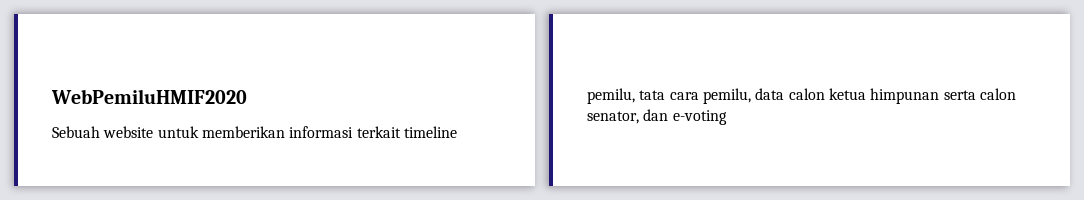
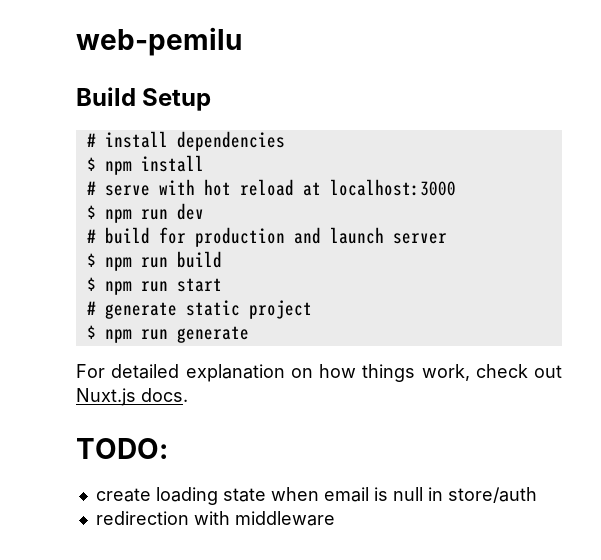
- WebPemiluHMIF2020
- Sebuah website untuk memberikan informasi terkait timeline pemilu, tata cara pemilu, data calon ketua himpunan serta calon senator, dan e-voting
+ web-pemilu
+ Build Setup
+ # install dependencies
+ $ npm install
+ # serve with hot reload at localhost:3000
+ $ npm run dev
+ # build for production and launch server
+ $ npm run build
+ $ npm run start
+ # generate static project
+ $ npm run generate
+ For detailed explanation on how things work, check out Nuxt.js docs.
+ TODO:
+ create loading state when email is null in store/auth
+ redirection with middleware

